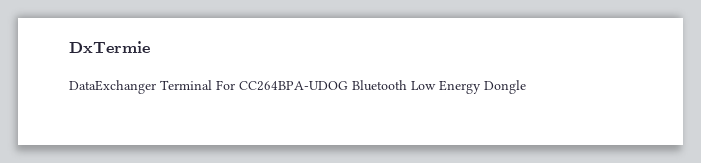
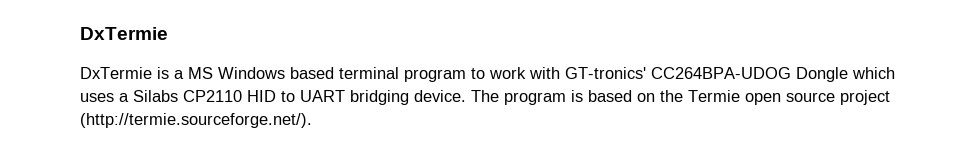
- DataExchanger Terminal For CC264BPA-UDOG Bluetooth Low Energy Dongle
+ DxTermie is a MS Windows based terminal program to work with GT-tronics' CC264BPA-UDOG Dongle which uses a Silabs CP2110 HID to UART bridging device. The program is based on the Termie open source project (http://termie.sourceforge.net/).

